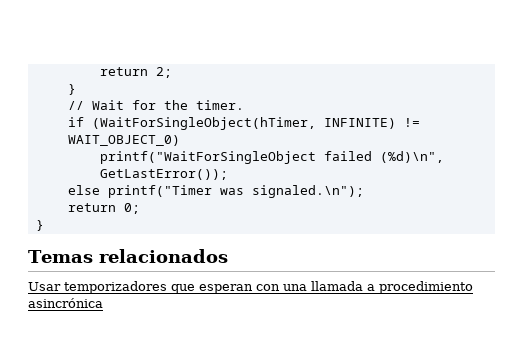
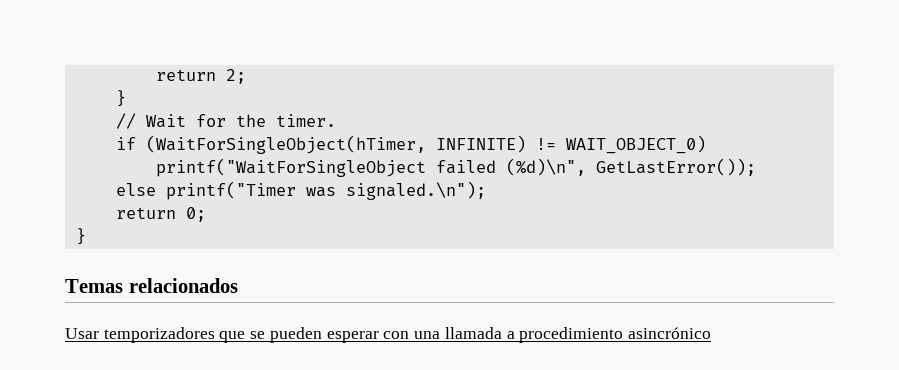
- Usar temporizadores que esperan con una llamada a procedimiento asincrónica
+ Usar temporizadores que se pueden esperar con una llamada a procedimiento asincrónico

